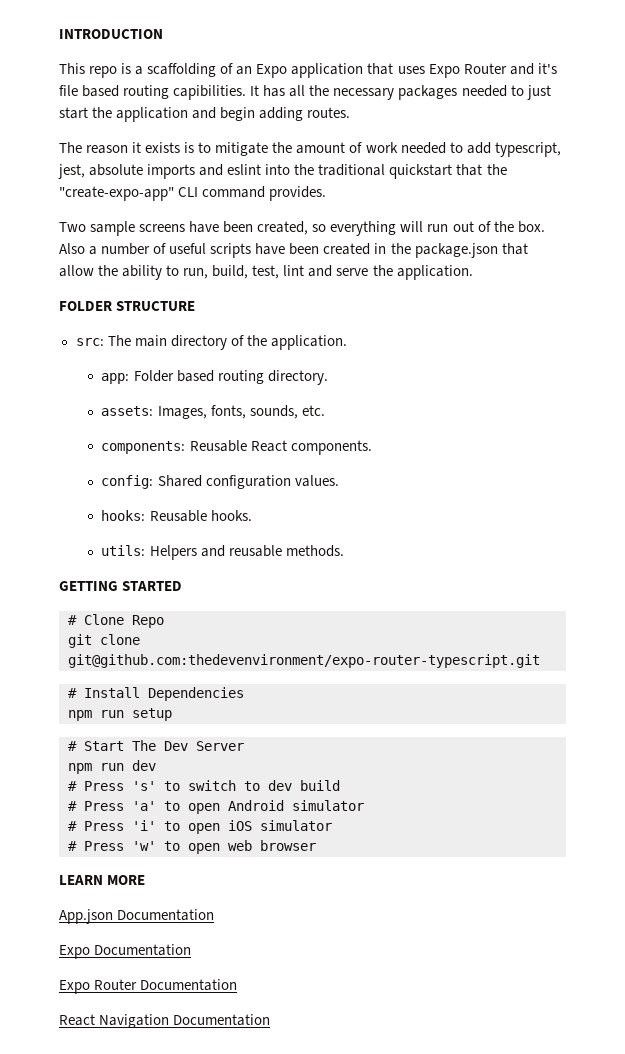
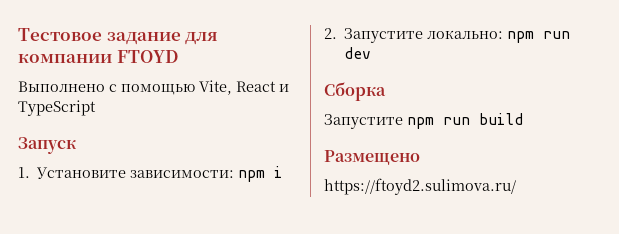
- INTRODUCTION
- This repo is a scaffolding of an Expo application that uses Expo Router and it's file based routing capibilities. It has all the necessary packages needed to just start the application and begin adding routes.
- The reason it exists is to mitigate the amount of work needed to add typescript, jest, absolute imports and eslint into the traditional quickstart that the "create-expo-app" CLI command provides.
- Two sample screens have been created, so everything will run out of the box. Also a number of useful scripts have been created in the package.json that allow the ability to run, build, test, lint and serve the application.
- FOLDER STRUCTURE
- src: The main directory of the application.
- app: Folder based routing directory.
- assets: Images, fonts, sounds, etc.
- components: Reusable React components.
- config: Shared configuration values.
- hooks: Reusable hooks.
- utils: Helpers and reusable methods.
- GETTING STARTED
- # Clone Repo
- git clone git@github.com:thedevenvironment/expo-router-typescript.git
- # Install Dependencies
- npm run setup
- # Start The Dev Server
- npm run dev
- # Press 's' to switch to dev build
- # Press 'a' to open Android simulator
- # Press 'i' to open iOS simulator
- # Press 'w' to open web browser
- LEARN MORE
- App.json Documentation
- Expo Documentation
- Expo Router Documentation
- React Navigation Documentation
+ Тестовое задание для компании FTOYD
+ Выполнено с помощью Vite, React и TypeScript
+ Запуск
+ 1. Установите зависимости: npm i
+ 2. Запустите локально: npm run dev
+ Сборка
+ Запустите npm run build
+ Размещено
+ https://ftoyd2.sulimova.ru/

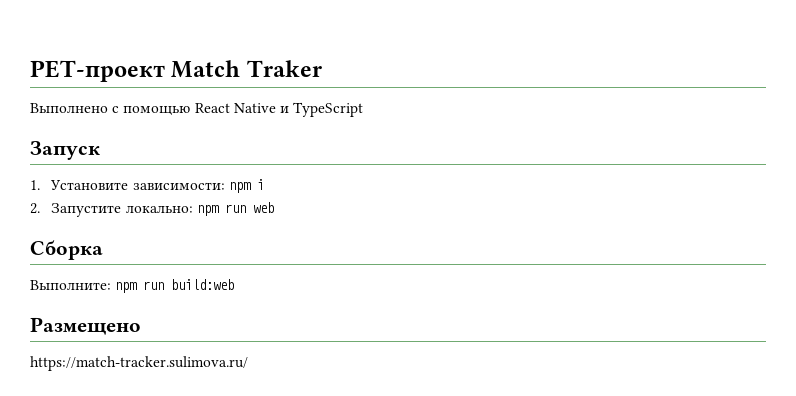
- Тестовое задание для компании FTOYD
+ PET-проект Match Traker
- Выполнено с помощью Vite, React и TypeScript
+ Выполнено с помощью React Native и TypeScript
- 2. Запустите локально: npm run dev
+ 2. Запустите локально: npm run web
- Запустите npm run build
+ Выполните: npm run build:web
- https://ftoyd2.sulimova.ru/
+ https://match-tracker.sulimova.ru/

